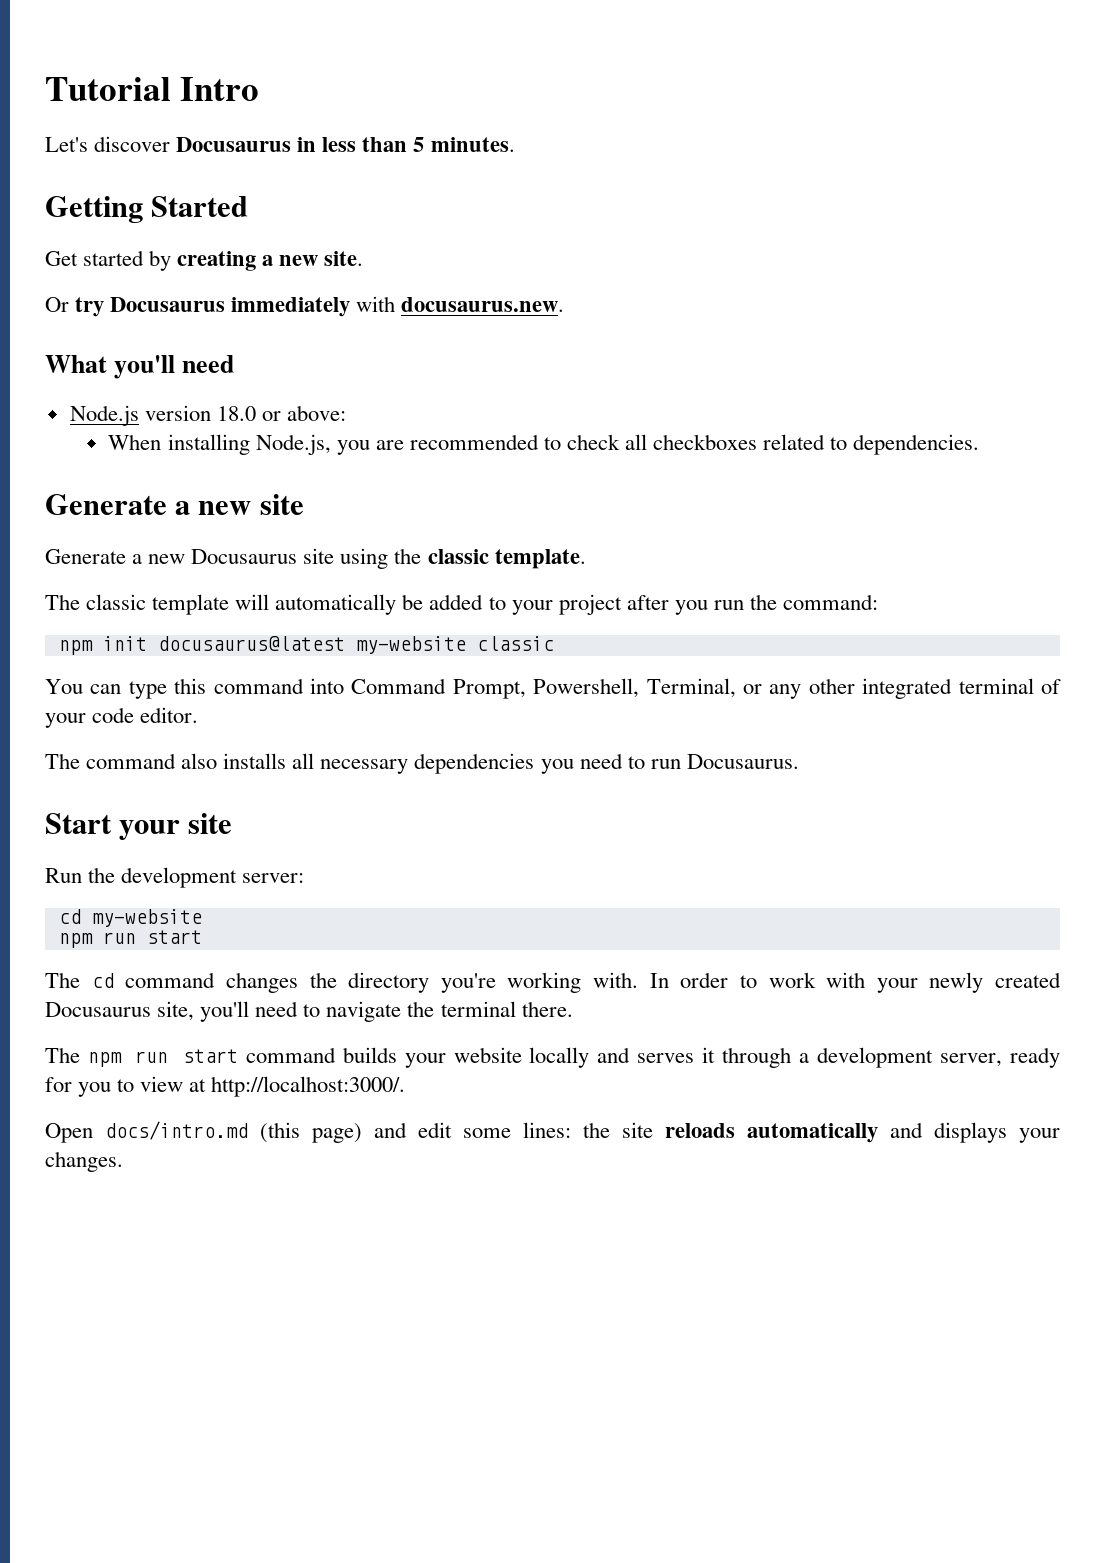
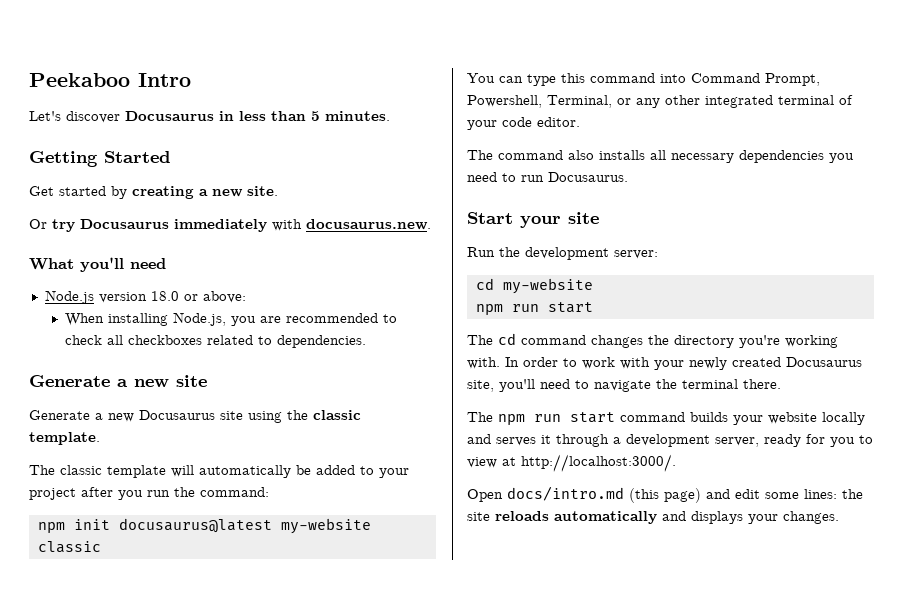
- Tutorial Intro
+ Peekaboo Intro

